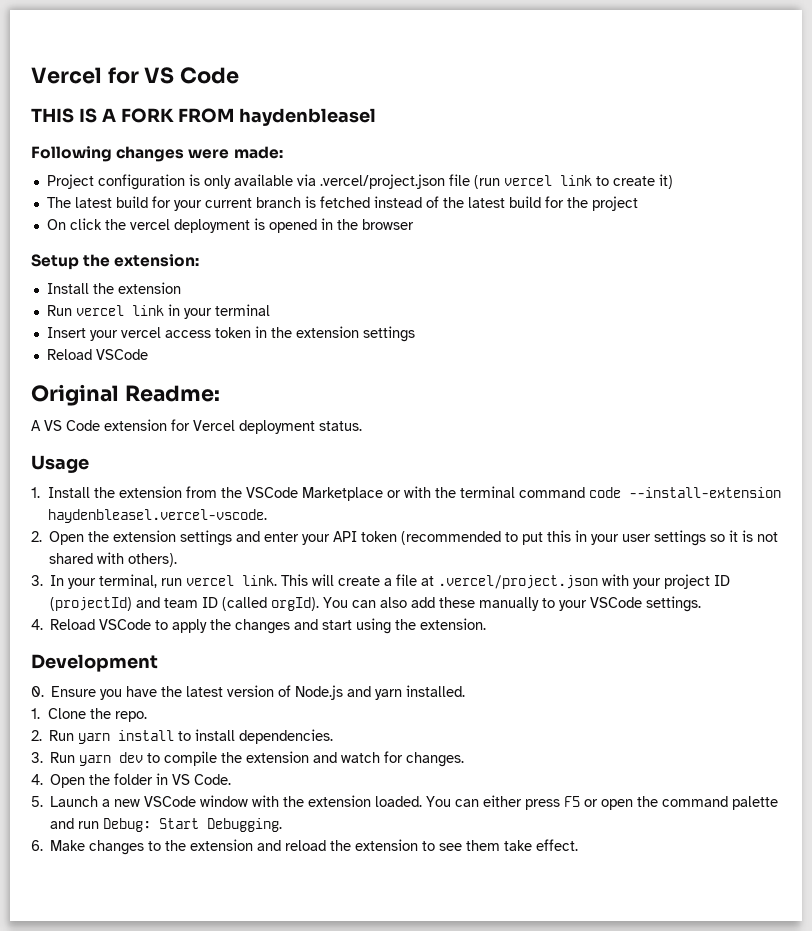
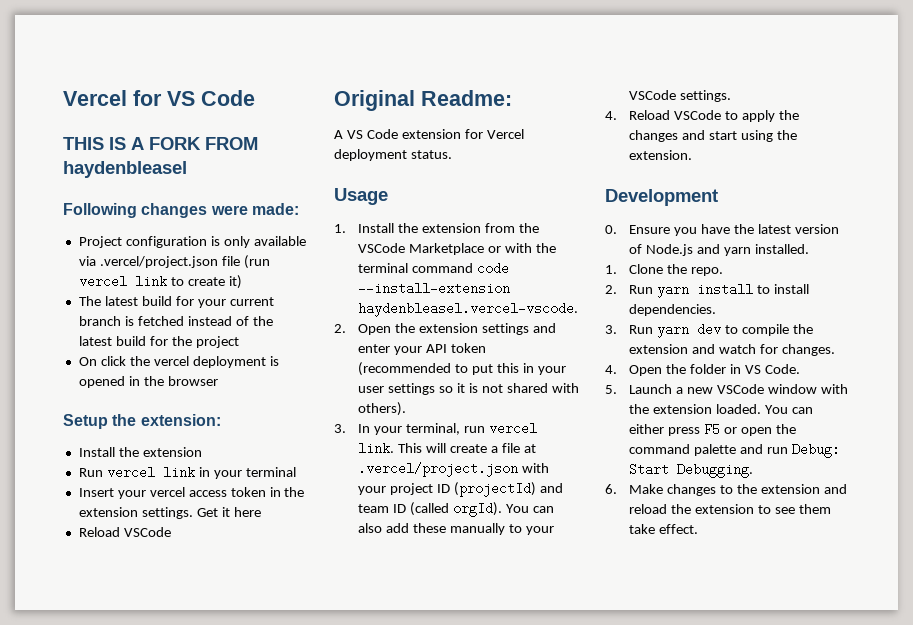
- Insert your vercel access token in the extension settings
+ Insert your vercel access token in the extension settings. Get it here

